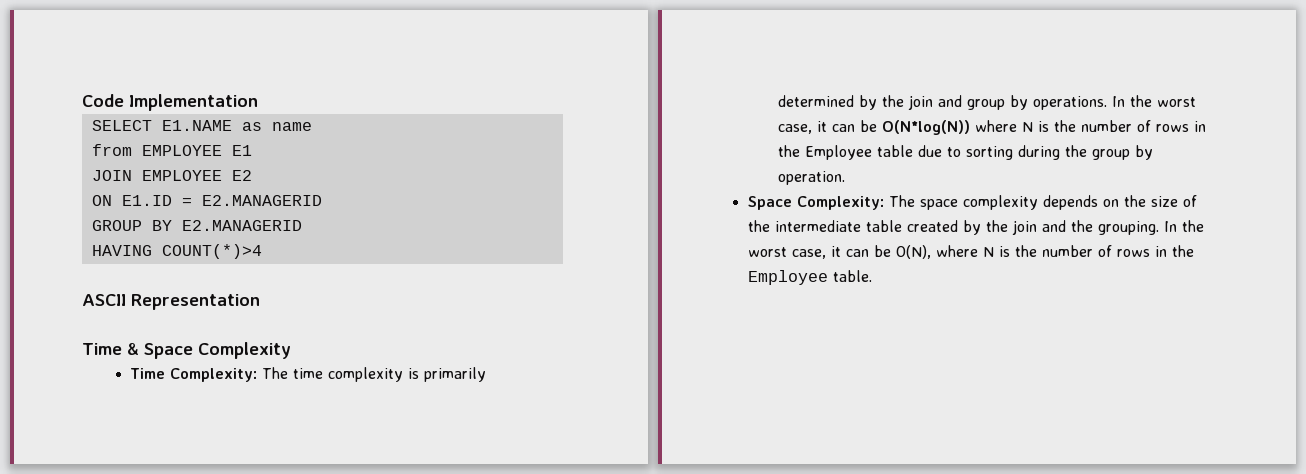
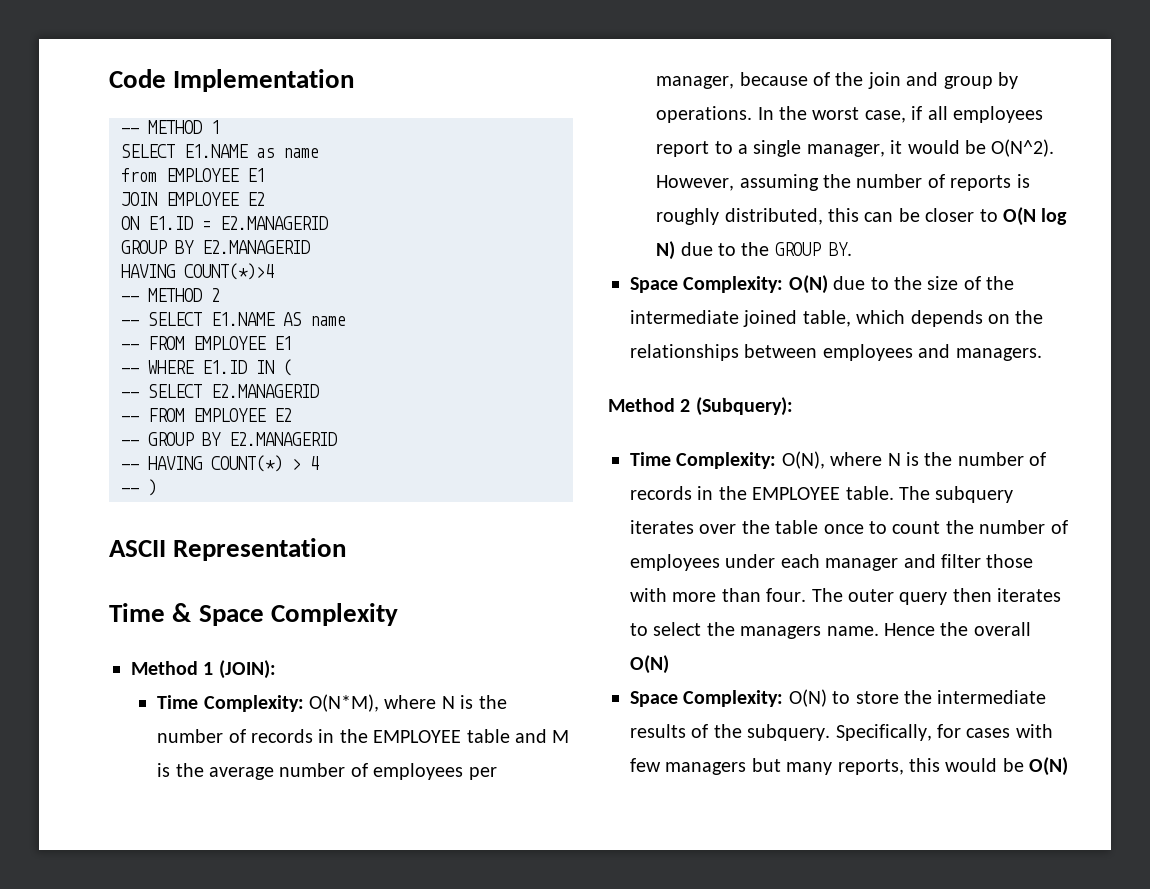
+ -- METHOD 1
+ -- METHOD 2
+ -- SELECT E1.NAME AS name
+ -- FROM EMPLOYEE E1
+ -- WHERE E1.ID IN (
+ -- SELECT E2.MANAGERID
+ -- FROM EMPLOYEE E2
+ -- GROUP BY E2.MANAGERID
+ -- HAVING COUNT(*) > 4
+ -- )
- Time Complexity: The time complexity is primarily determined by the join and group by operations.
+ Method 1 (JOIN):
+ Time Complexity: O(N*M), where N is the number of records in the EMPLOYEE table and M is the average number of employees per manager, because of the join and group by operations.
- In the worst case, it can be O(N*log(N)) where N is the number of rows in the Employee table due to sorting during the group by operation.
- Space Complexity: The space complexity depends on the size of the intermediate table created by the join and the grouping. In the worst case, it can be O(N), where N is the number of rows in the Employee table.
+ In the worst case, if all employees report to a single manager, it would be O(N^2). However, assuming the number of reports is roughly distributed, this can be closer to O(N log N) due to the GROUP BY.
+ Space Complexity: O(N) due to the size of the intermediate joined table, which depends on the relationships between employees and managers.
+ Method 2 (Subquery):
+ Time Complexity: O(N), where N is the number of records in the EMPLOYEE table. The subquery iterates over the table once to count the number of employees under each manager and filter those with more than four. The outer query then iterates to select the managers name. Hence the overall O(N)
+ Space Complexity: O(N) to store the intermediate results of the subquery. Specifically, for cases with few managers but many reports, this would be O(N)

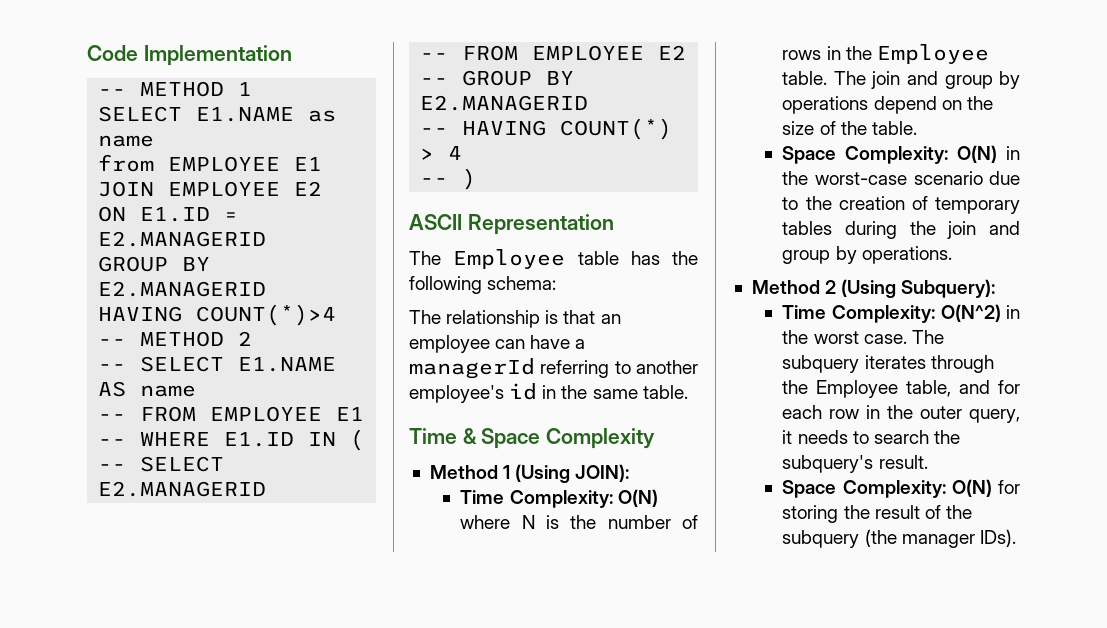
+ The Employee table has the following schema:
+ The relationship is that an employee can have a managerId referring to another employee's id in the same table.
- Method 1 (JOIN):
- Time Complexity: O(N*M), where N is the number of records in the EMPLOYEE table and M is the average number of employees per manager, because of the join and group by operations. In the worst case, if all employees report to a single manager, it would be O(N^2). However, assuming the number of reports is roughly distributed, this can be closer to O(N log N) due to the GROUP BY.
- Space Complexity: O(N) due to the size of the intermediate joined table, which depends on the relationships between employees and managers.
- Method 2 (Subquery):
- Time Complexity: O(N), where N is the number of records in the EMPLOYEE table. The subquery iterates over the table once to count the number of employees under each manager and filter those with more than four. The outer query then iterates to select the managers name. Hence the overall O(N)
- Space Complexity: O(N) to store the intermediate results of the subquery. Specifically, for cases with few managers but many reports, this would be O(N)
+ Method 1 (Using JOIN):
+ Time Complexity: O(N) where N is the number of rows in the Employee table. The join and group by operations depend on the size of the table.
+ Space Complexity: O(N) in the worst-case scenario due to the creation of temporary tables during the join and group by operations.
+ Method 2 (Using Subquery):
+ Time Complexity: O(N^2) in the worst case. The subquery iterates through the Employee table, and for each row in the outer query, it needs to search the subquery's result.
+ Space Complexity: O(N) for storing the result of the subquery (the manager IDs).

